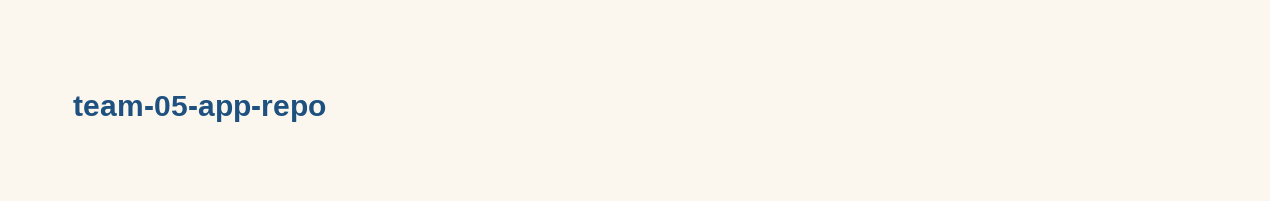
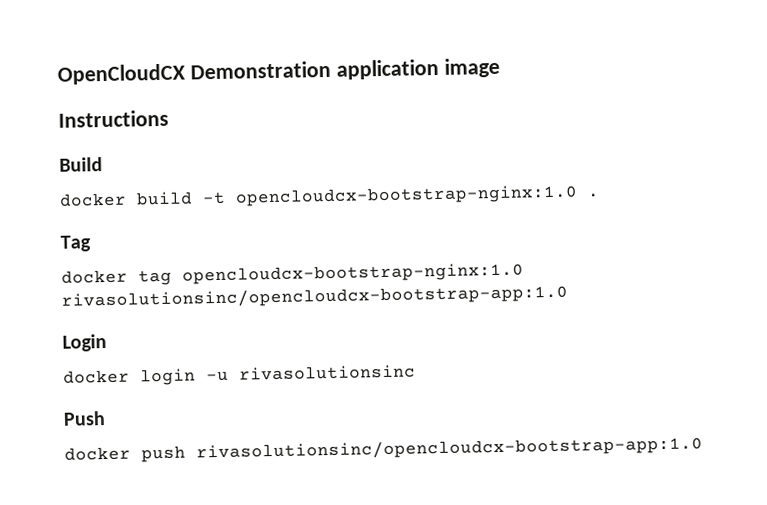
- team-05-app-repo
+ OpenCloudCX Demonstration application image
+ Instructions
+ Build
+ docker build -t opencloudcx-bootstrap-nginx:1.0 .
+ Tag
+ docker tag opencloudcx-bootstrap-nginx:1.0 rivasolutionsinc/opencloudcx-bootstrap-app:1.0
+ Login
+ docker login -u rivasolutionsinc
+ Push
+ docker push rivasolutionsinc/opencloudcx-bootstrap-app:1.0

